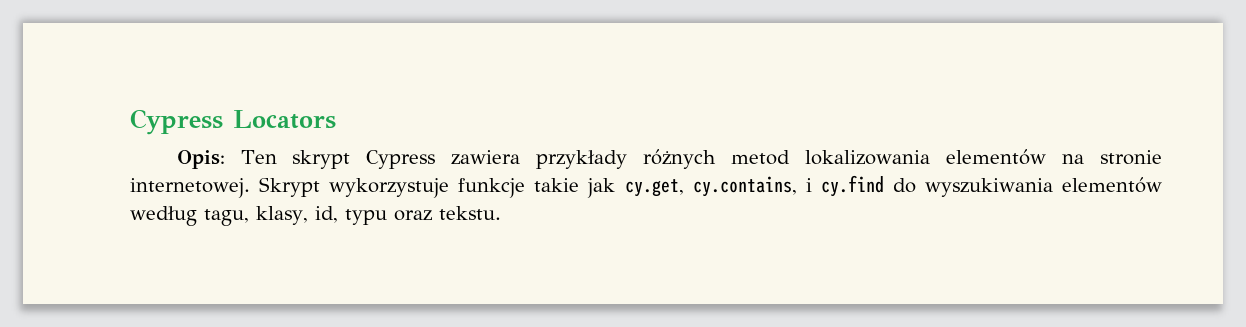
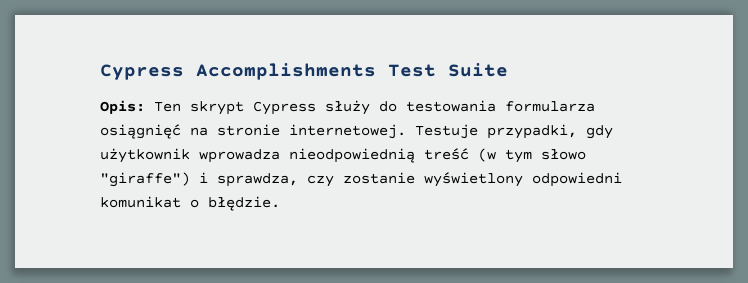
- Cypress Locators
+ Cypress Accomplishments Test Suite
- Opis: Ten skrypt Cypress zawiera przykłady różnych metod lokalizowania elementów na stronie internetowej. Skrypt wykorzystuje funkcje takie jak cy.get, cy.contains, i cy.find do wyszukiwania elementów według tagu, klasy, id, typu oraz tekstu.
+ Opis: Ten skrypt Cypress służy do testowania formularza osiągnięć na stronie internetowej. Testuje przypadki, gdy użytkownik wprowadza nieodpowiednią treść (w tym słowo "giraffe") i sprawdza, czy zostanie wyświetlony odpowiedni komunikat o błędzie.

